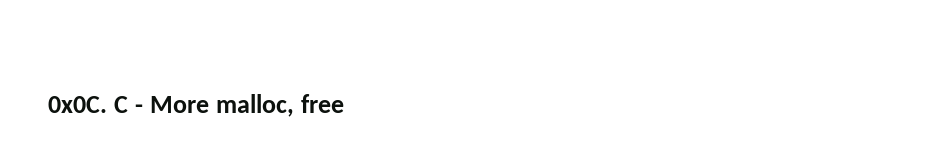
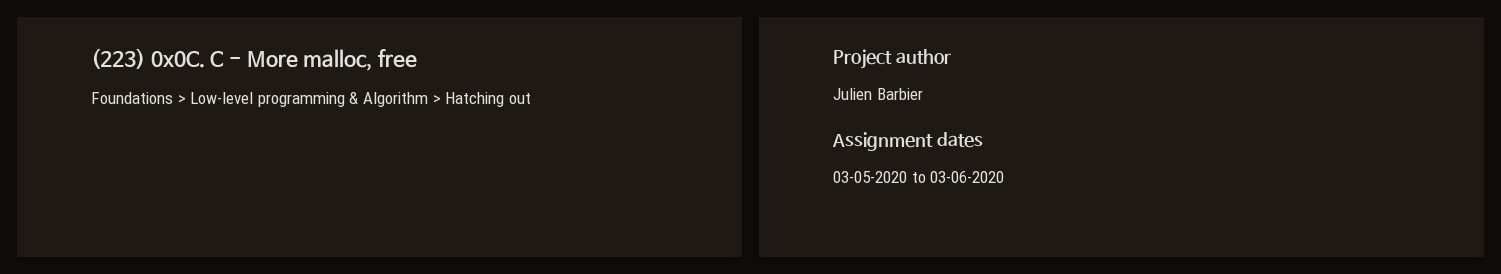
- 0x0C.
+ (223) 0x0C.
+ Foundations > Low-level programming & Algorithm > Hatching out
+ Project author
+ Julien Barbier
+ Assignment dates
+ 03-05-2020 to 03-06-2020

